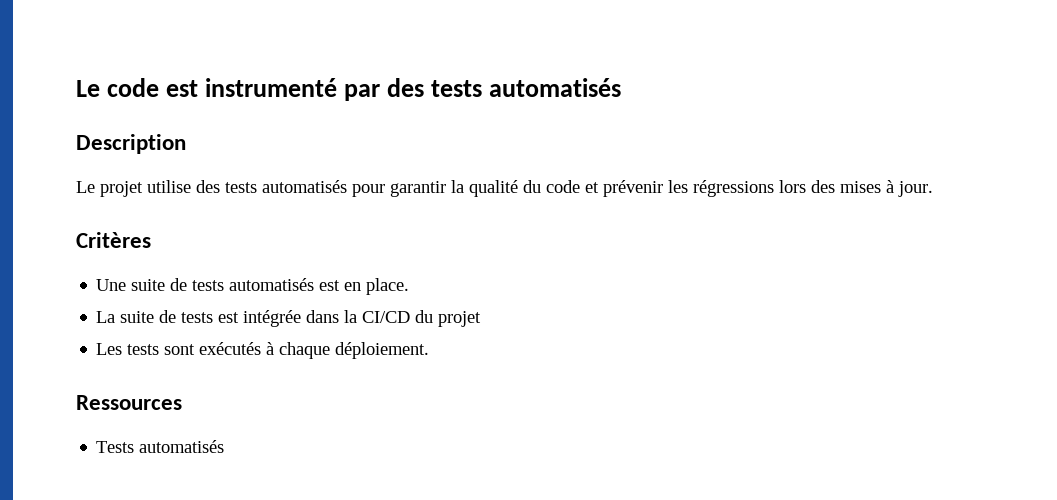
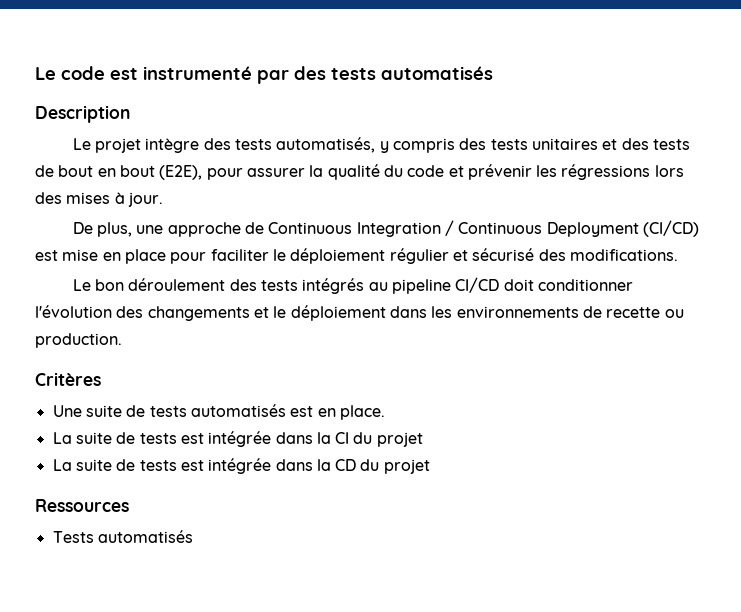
- Le projet utilise des tests automatisés pour garantir la qualité du code et prévenir les régressions lors des mises à jour.
+ Le projet intègre des tests automatisés, y compris des tests unitaires et des tests de bout en bout (E2E), pour assurer la qualité du code et prévenir les régressions lors des mises à jour.
+ De plus, une approche de Continuous Integration / Continuous Deployment (CI/CD) est mise en place pour faciliter le déploiement régulier et sécurisé des modifications.
+ Le bon déroulement des tests intégrés au pipeline CI/CD doit conditionner l'évolution des changements et le déploiement dans les environnements de recette ou production.
- La suite de tests est intégrée dans la CI/CD du projet
- Les tests sont exécutés à chaque déploiement.
+ La suite de tests est intégrée dans la CI du projet
+ La suite de tests est intégrée dans la CD du projet

